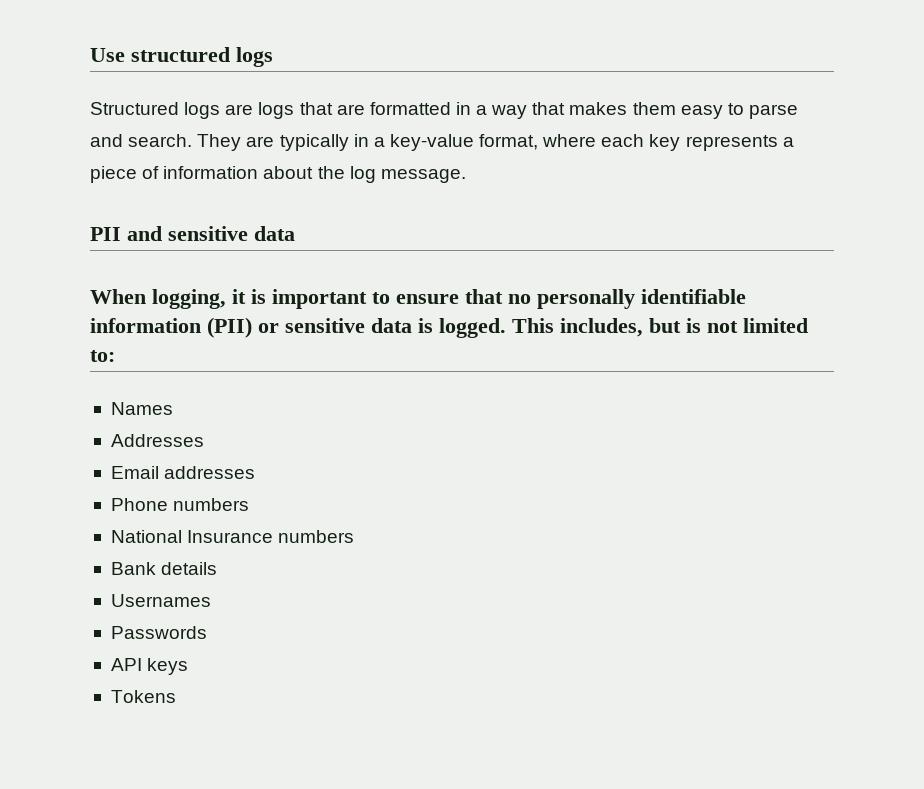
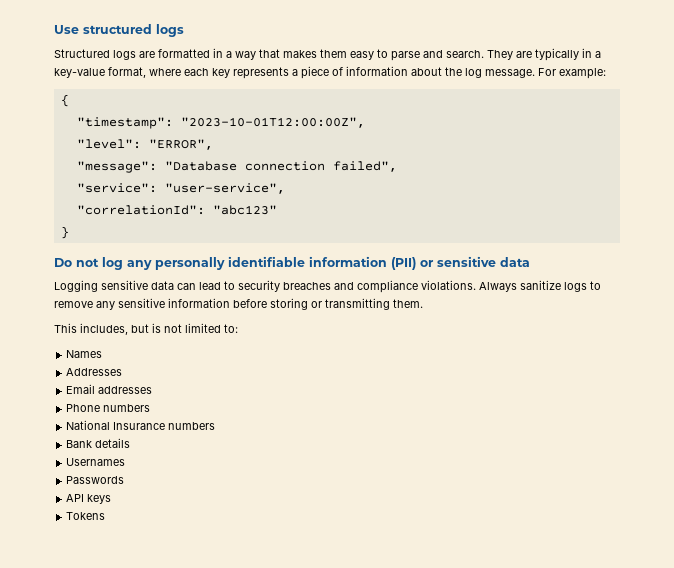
- Structured logs are logs that are formatted in a way that makes them easy to parse and search.
+ Structured logs are formatted in a way that makes them easy to parse and search.
- They are typically in a key-value format, where each key represents a piece of information about the log message.
- PII and sensitive data
- When logging, it is important to ensure that no personally identifiable information (PII) or sensitive data is logged. This includes, but is not limited to:
+ They are typically in a key-value format, where each key represents a piece of information about the log message. For example:
+ {
+ "timestamp": "2023-10-01T12:00:00Z",
+ "level": "ERROR",
+ "message": "Database connection failed",
+ "service": "user-service",
+ "correlationId": "abc123"
+ }
+ Do not log any personally identifiable information (PII) or sensitive data
+ Logging sensitive data can lead to security breaches and compliance violations. Always sanitize logs to remove any sensitive information before storing or transmitting them.
+ This includes, but is not limited to:

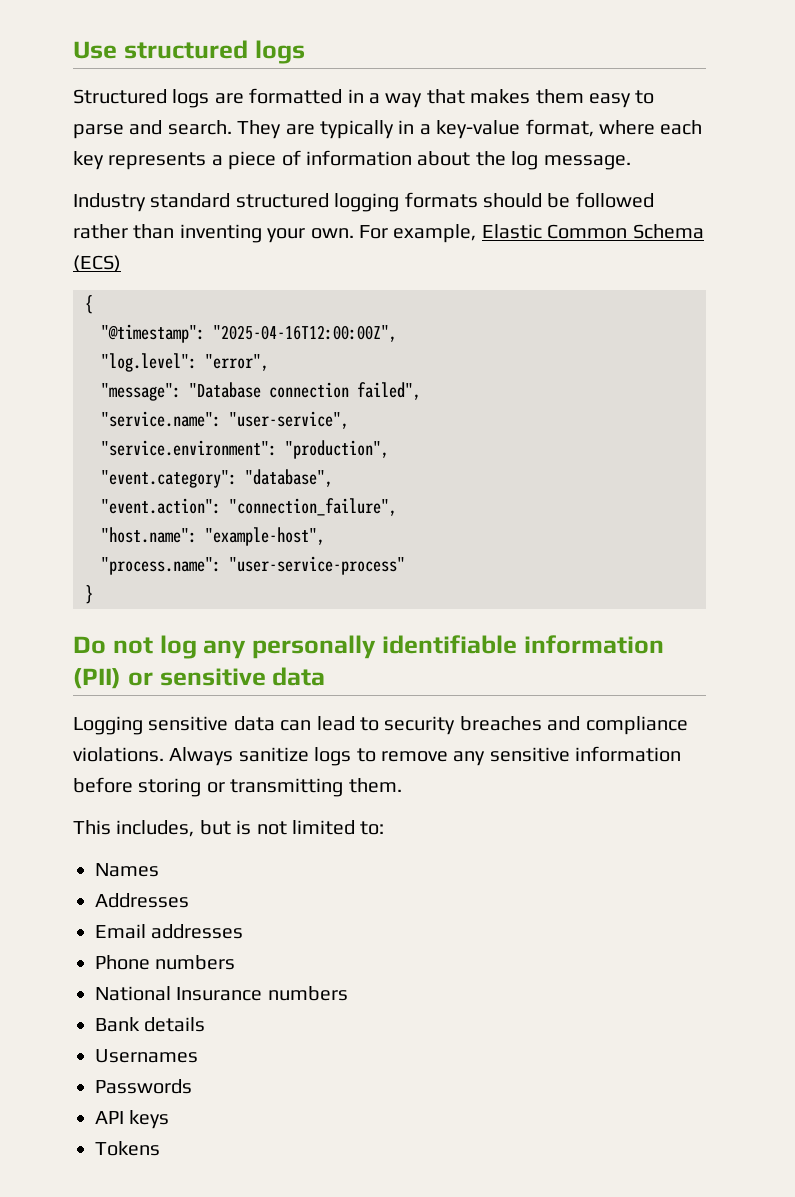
- They are typically in a key-value format, where each key represents a piece of information about the log message. For example:
+ They are typically in a key-value format, where each key represents a piece of information about the log message.
+ Industry standard structured logging formats should be followed rather than inventing your own. For example, Elastic Common Schema (ECS)
  {
- "timestamp": "2023-10-01T12:00:00Z",
- "level": "ERROR",
+ "@timestamp": "2025-04-16T12:00:00Z",
+ "log.level": "error",
- "service": "user-service",
+ "service.name": "user-service",
- "correlationId": "abc123"
+ "service.environment": "production",
+ "event.category": "database",
+ "event.action": "connection_failure",
+ "host.name": "example-host",
+ "process.name": "user-service-process"

